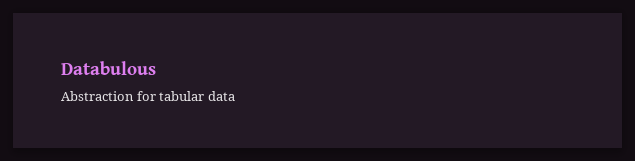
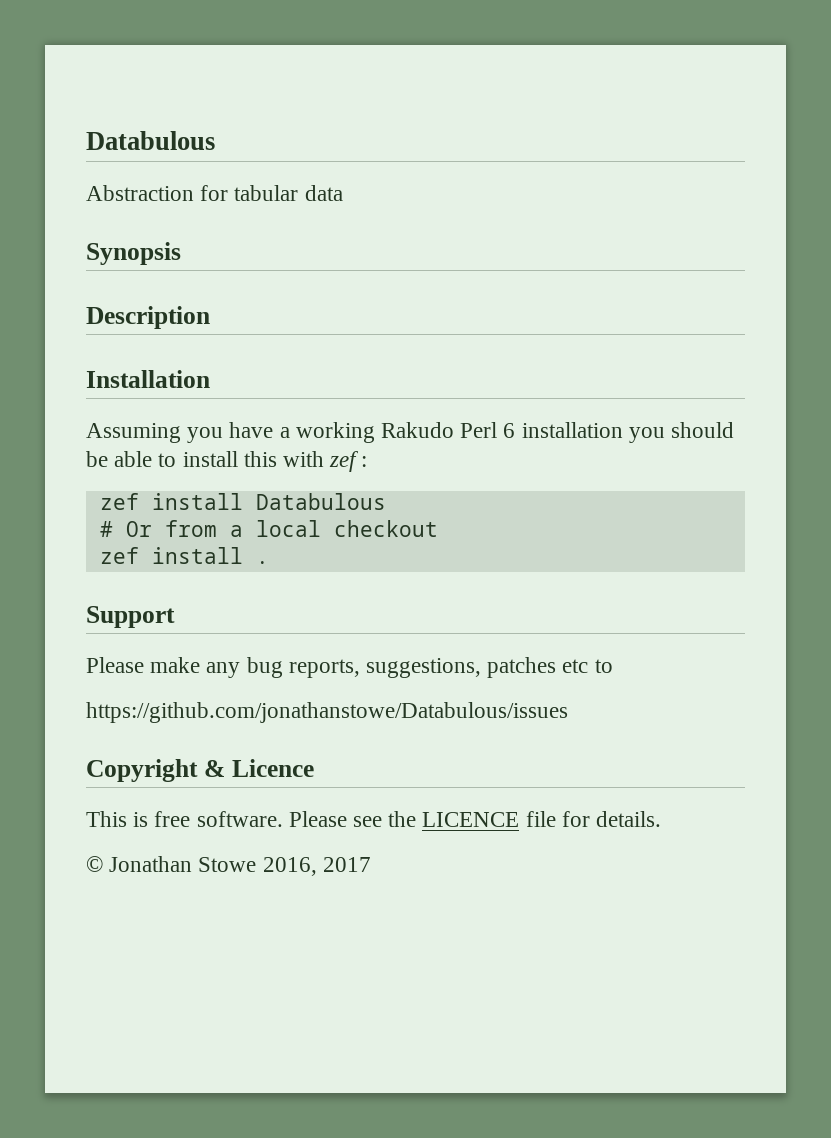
+ Synopsis
+ Description
+ Installation
+ Assuming you have a working Rakudo Perl 6 installation you should be able to install this with zef :
+ zef install Databulous
+ # Or from a local checkout
+ zef install .
+ Support
+ Please make any bug reports, suggestions, patches etc to
+ https://github.com/jonathanstowe/Databulous/issues
+ Copyright & Licence
+ This is free software. Please see the LICENCE file for details.
+ © Jonathan Stowe 2016, 2017

